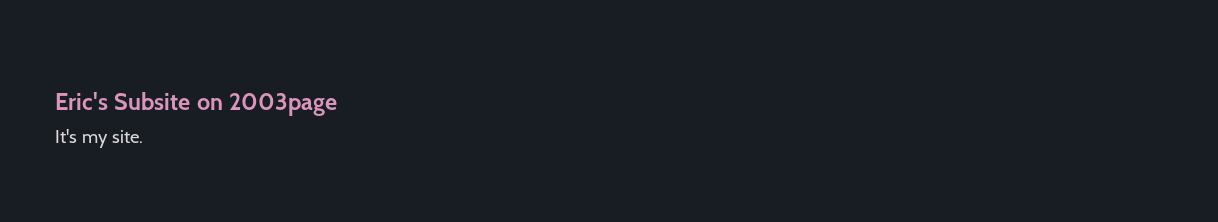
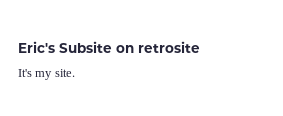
- Eric's Subsite on 2003page
+ Eric's Subsite on retrosite

